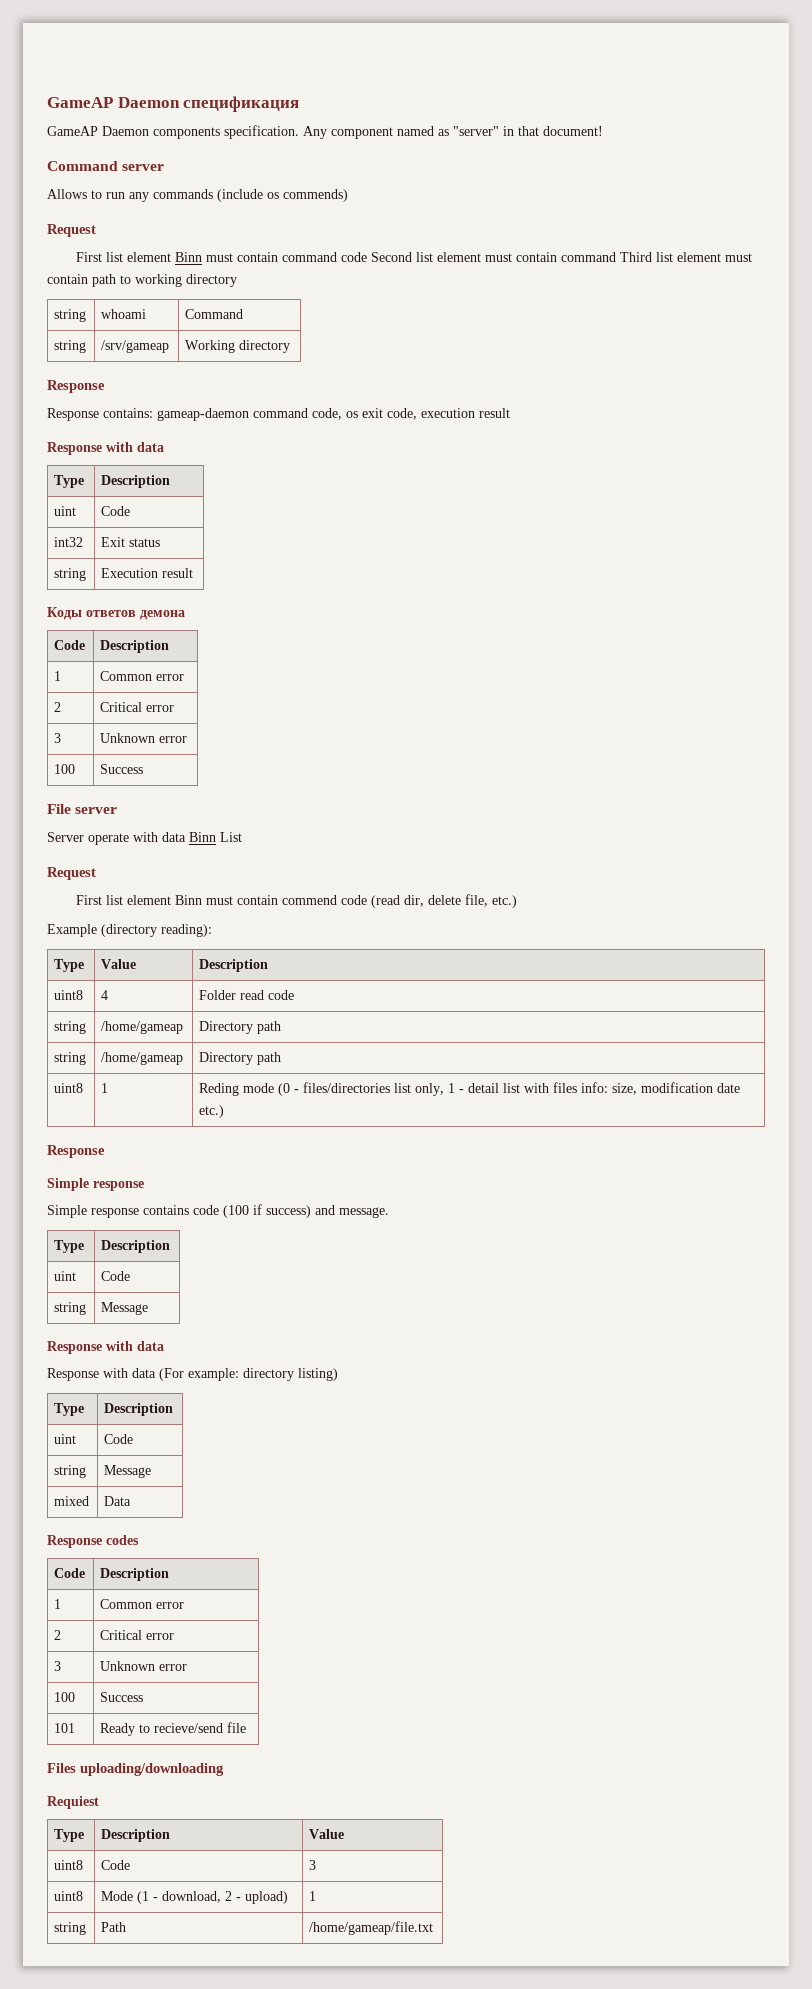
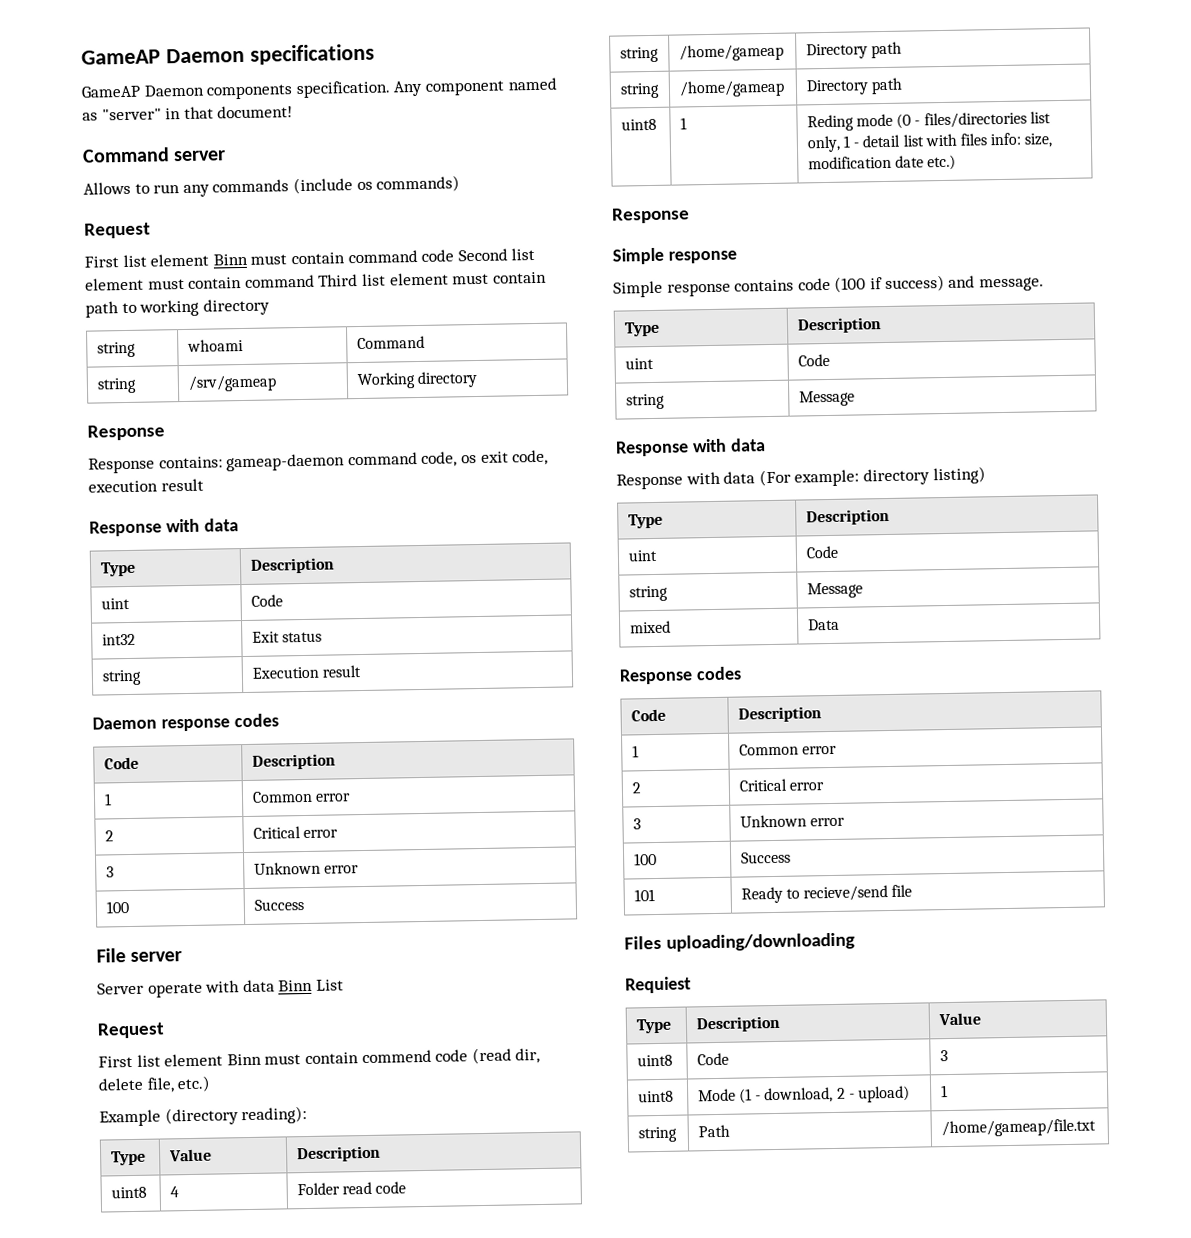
- GameAP Daemon спецификация
+ GameAP Daemon specifications
- Allows to run any commands (include os commends)
+ Allows to run any commands (include os commands)
- Коды ответов демона
+ Daemon response codes

